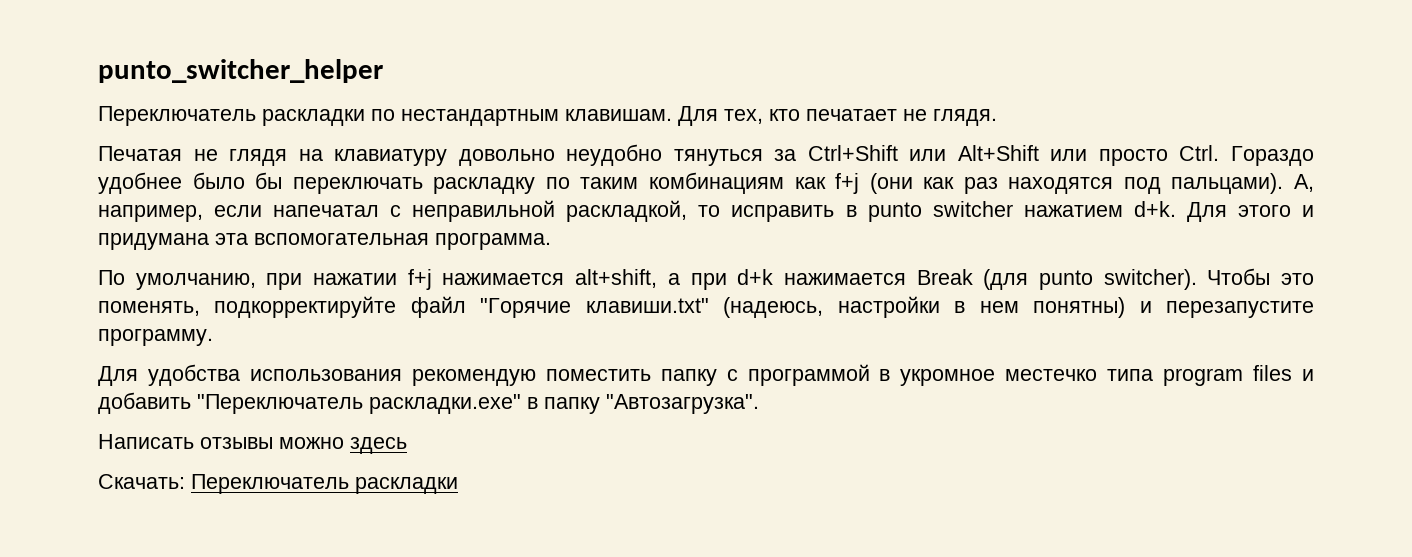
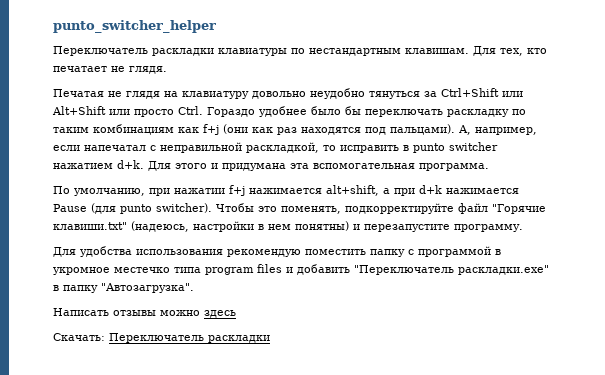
- Переключатель раскладки по нестандартным клавишам.
+ Переключатель раскладки клавиатуры по нестандартным клавишам.
- По умолчанию, при нажатии f+j нажимается alt+shift, а при d+k нажимается Break (для punto switcher).
+ По умолчанию, при нажатии f+j нажимается alt+shift, а при d+k нажимается Pause (для punto switcher).

